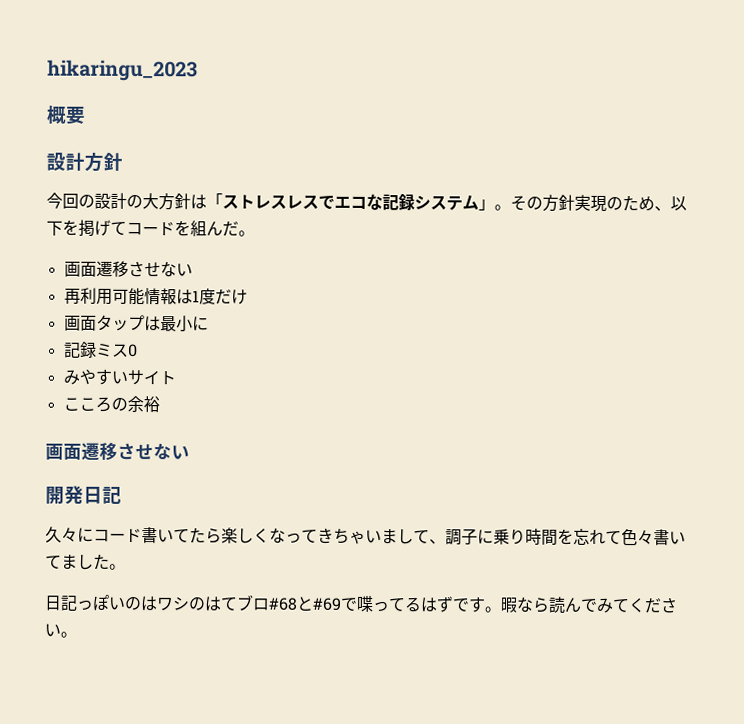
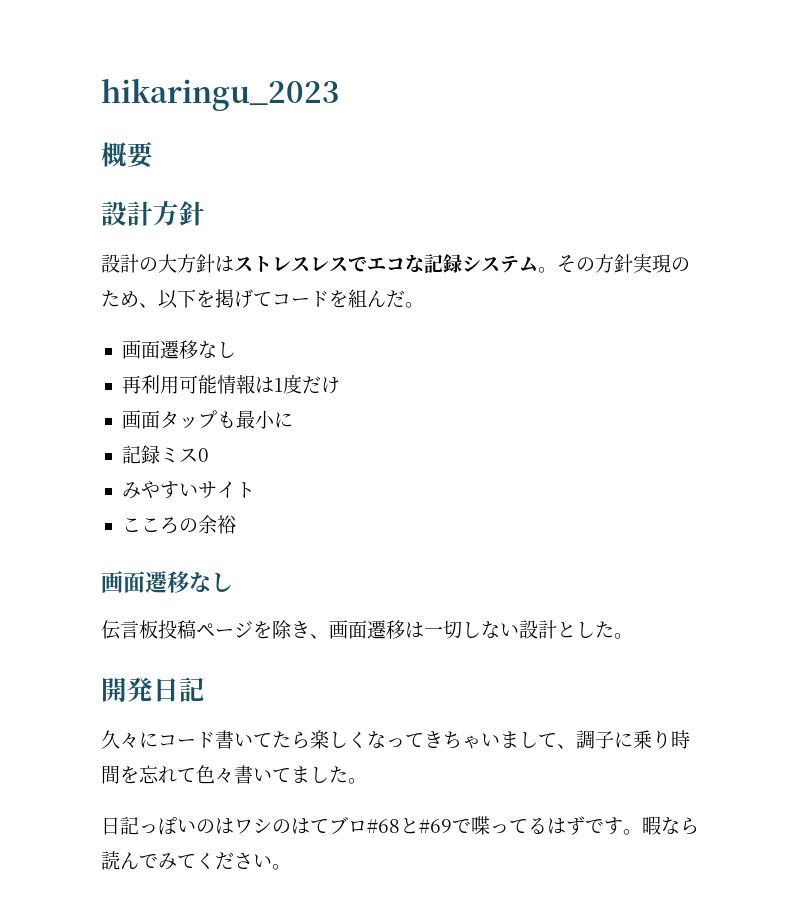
- 今回の設計の大方針は「ストレスレスでエコな記録システム」。
+ 設計の大方針はストレスレスでエコな記録システム。
  その方針実現のため、以下を掲げてコードを組んだ。
- 画面遷移させない
+ 画面遷移なし
- 画面タップは最小に
+ 画面タップも最小に
  こころの余裕
- 画面遷移させない
+ 画面遷移なし
+ 伝言板投稿ページを除き、画面遷移は一切しない設計とした。

